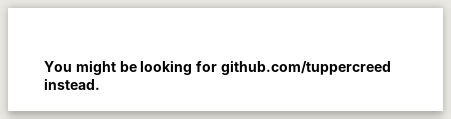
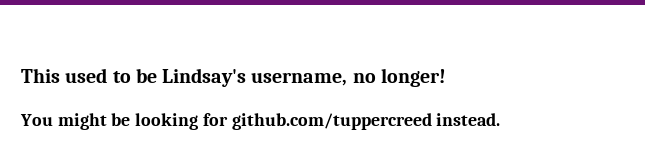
+ This used to be Lindsay's username, no longer!

